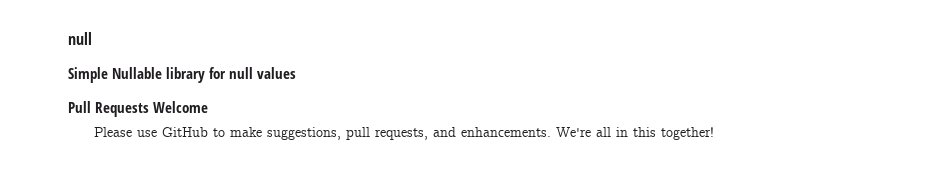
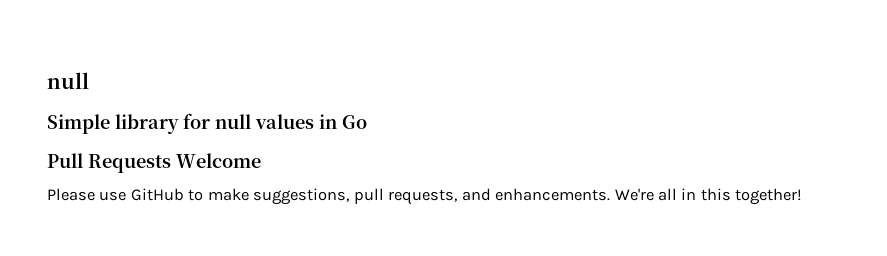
- Simple Nullable library for null values
+ Simple library for null values in Go

